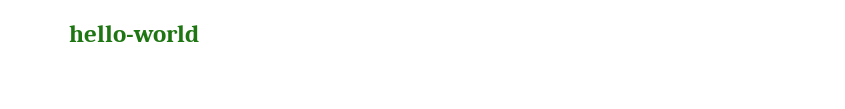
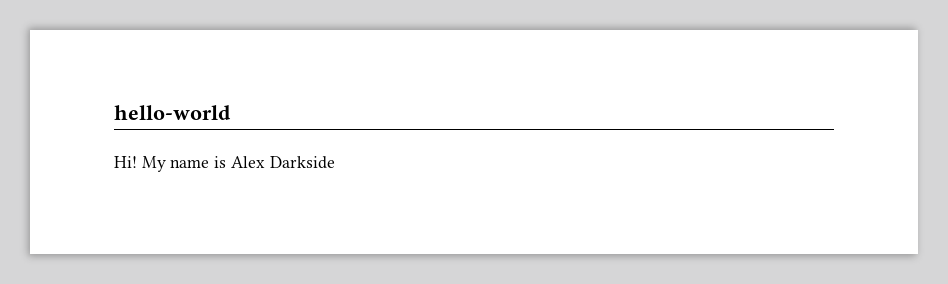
+ Hi! My name is Alex Darkside

